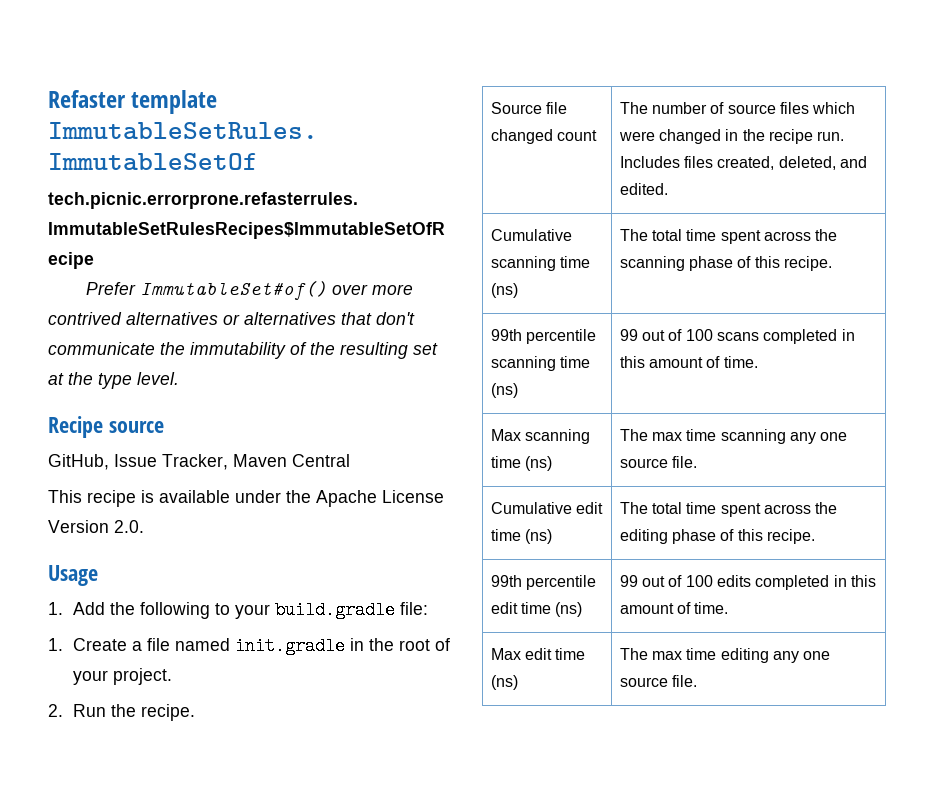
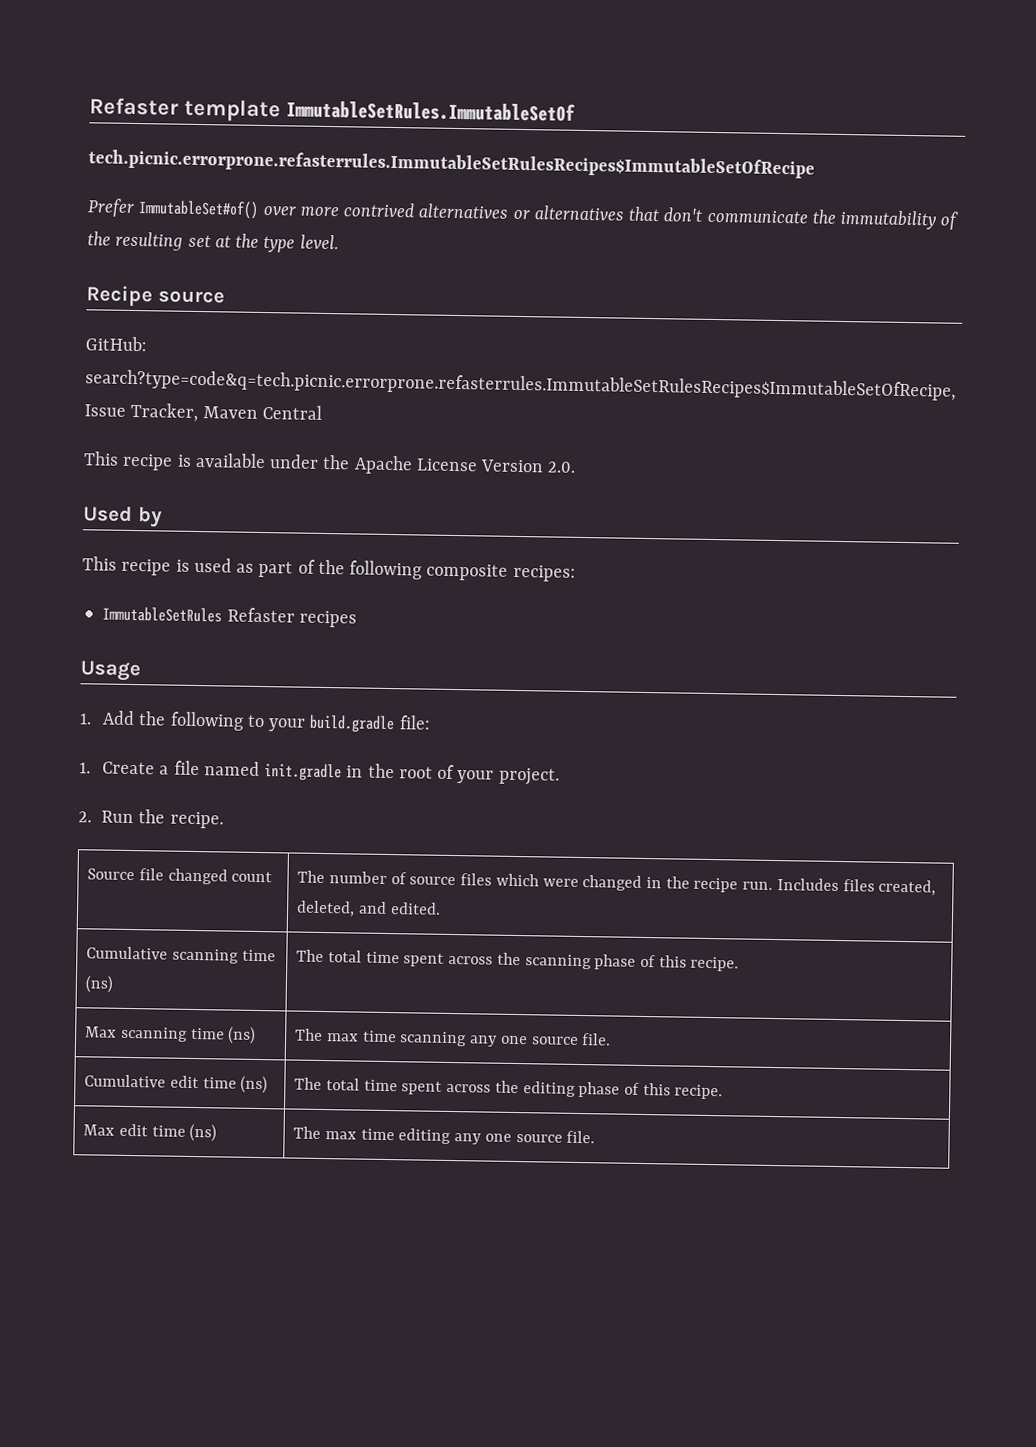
- GitHub, Issue Tracker, Maven Central
+ GitHub: search?type=code&q=tech.picnic.errorprone.refasterrules.ImmutableSetRulesRecipes$ImmutableSetOfRecipe, Issue Tracker, Maven Central
+ Used by
+ This recipe is used as part of the following composite recipes:
+ ImmutableSetRules Refaster recipes
- 99th percentile scanning time (ns) | 99 out of 100 scans completed in this amount of time.
- 99th percentile edit time (ns) | 99 out of 100 edits completed in this amount of time.

